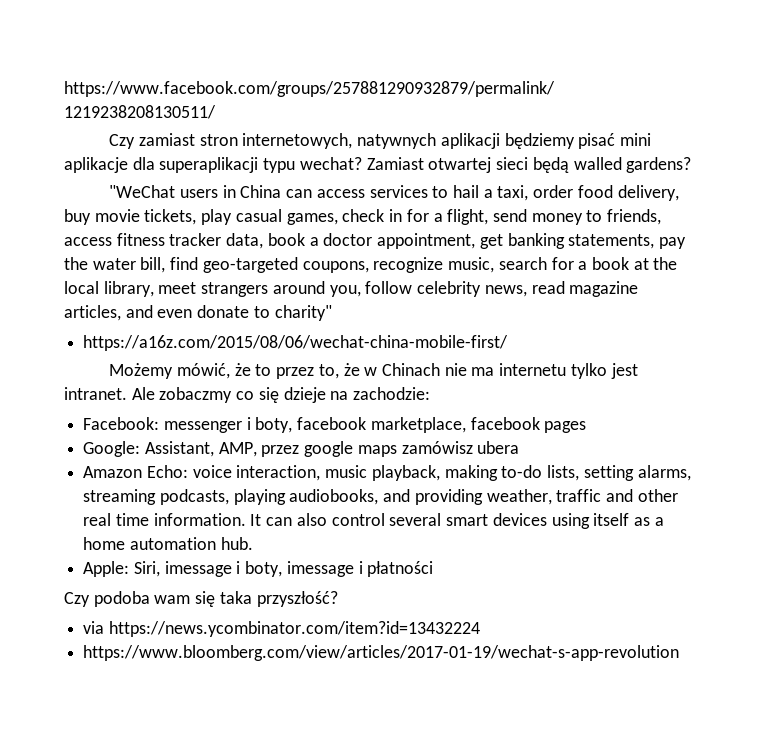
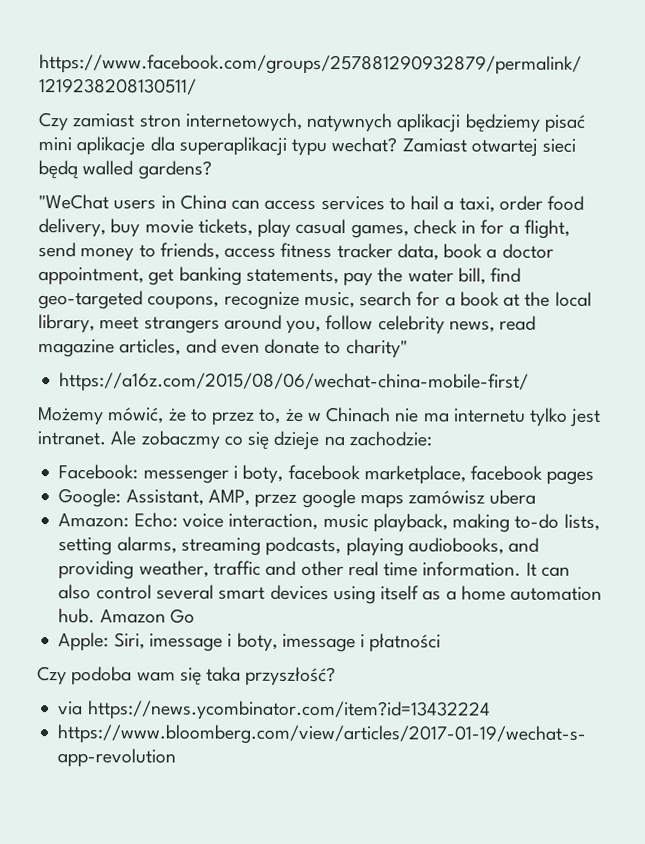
- Amazon Echo: voice interaction, music playback, making to-do lists, setting alarms, streaming podcasts, playing audiobooks, and providing weather, traffic and other real time information.
+ Amazon: Echo: voice interaction, music playback, making to-do lists, setting alarms, streaming podcasts, playing audiobooks, and providing weather, traffic and other real time information.
+ Amazon Go

